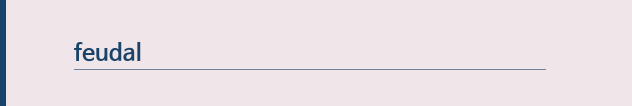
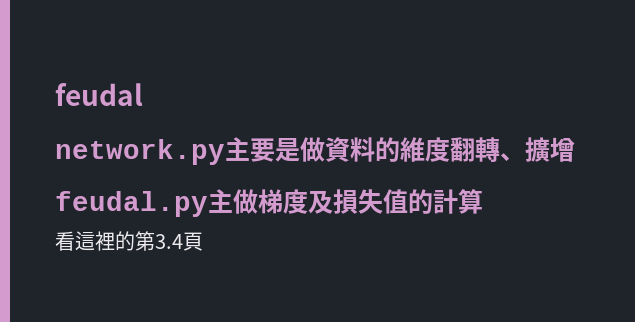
+ network.py主要是做資料的維度翻轉、擴增
+ feudal.py主做梯度及損失值的計算
+ 看這裡的第3.4頁

